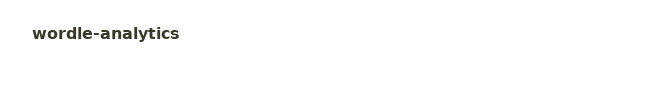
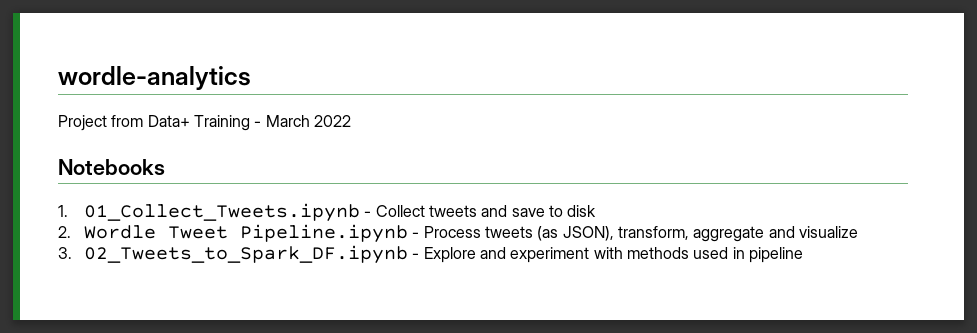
+ Project from Data+ Training - March 2022
+ Notebooks
+ 1. 01_Collect_Tweets.ipynb - Collect tweets and save to disk
+ 2. Wordle Tweet Pipeline.ipynb - Process tweets (as JSON), transform, aggregate and visualize
+ 3. 02_Tweets_to_Spark_DF.ipynb - Explore and experiment with methods used in pipeline

